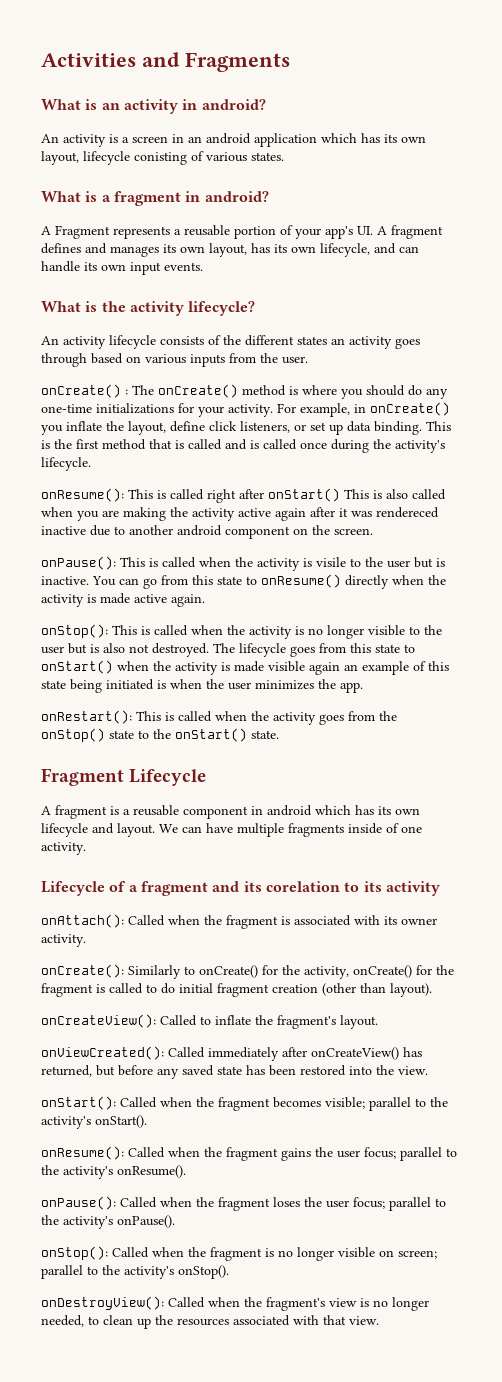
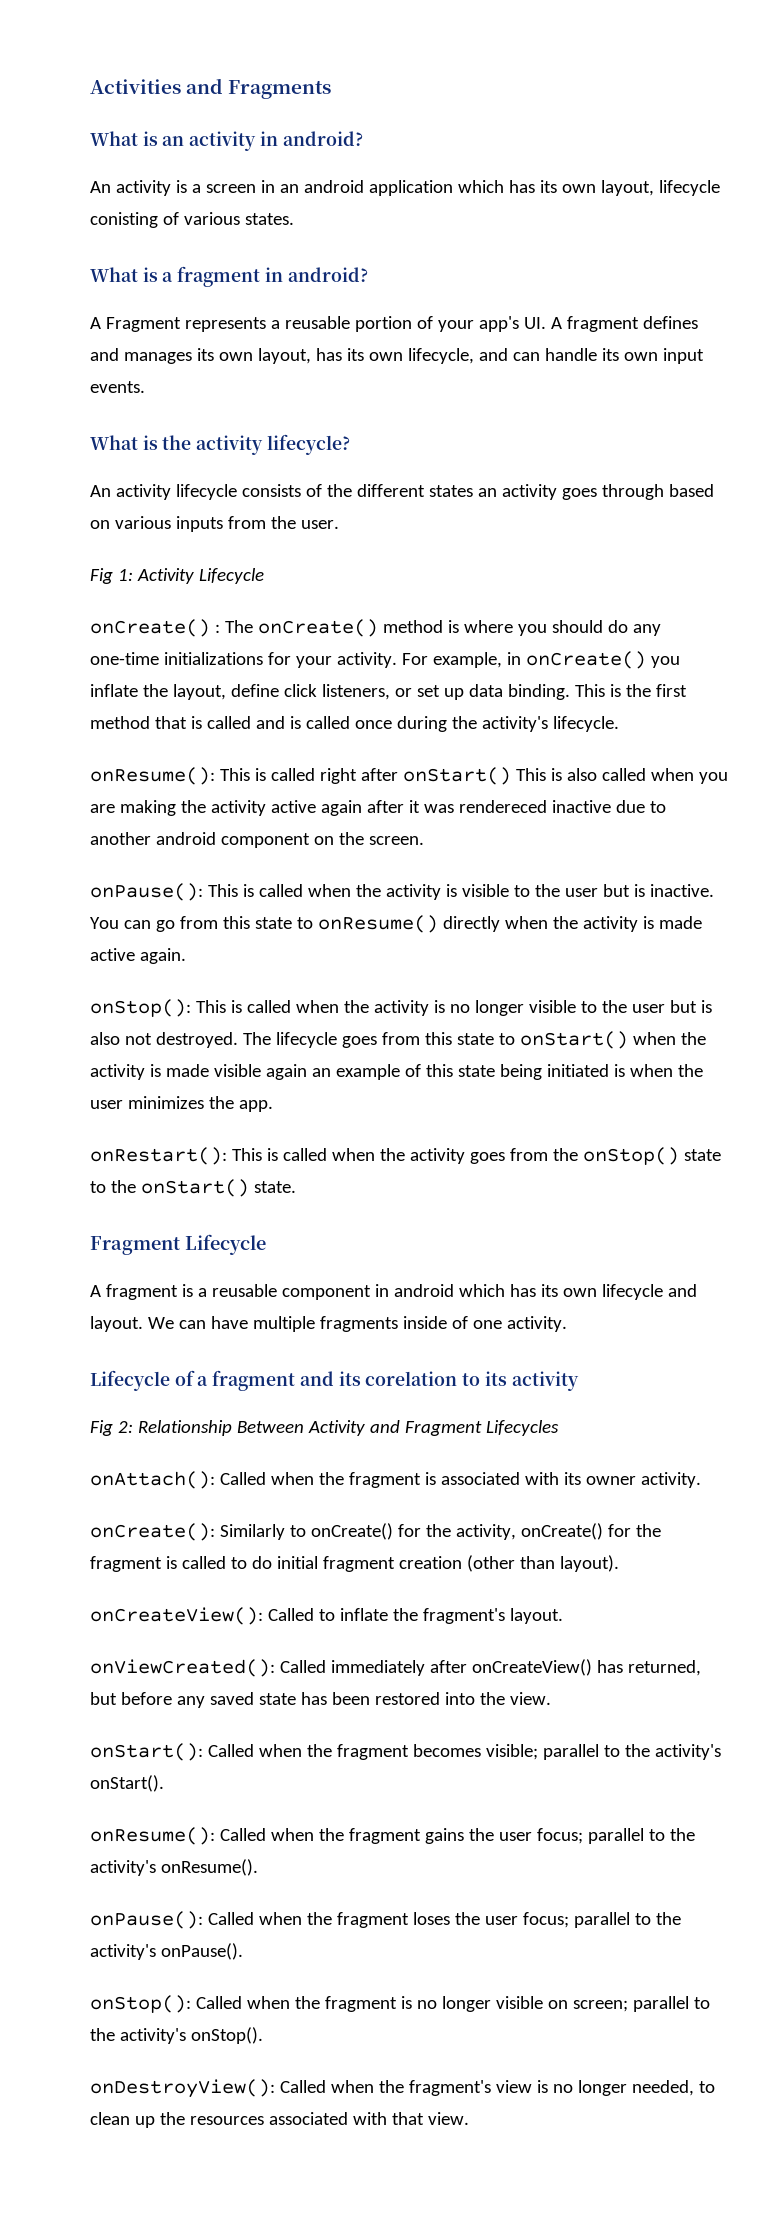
+ Fig 1: Activity Lifecycle
- onPause(): This is called when the activity is visile to the user but is inactive.
+ onPause(): This is called when the activity is visible to the user but is inactive.
+ Fig 2: Relationship Between Activity and Fragment Lifecycles

